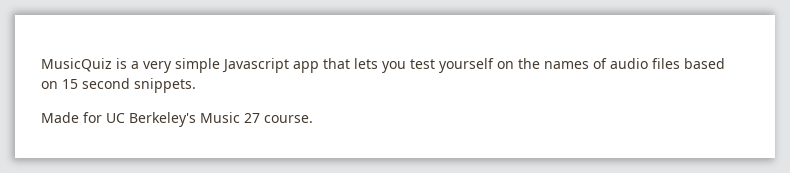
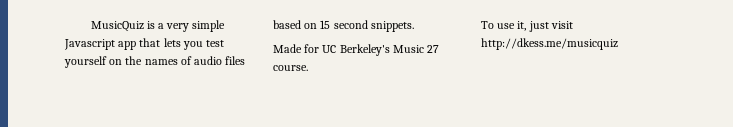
+ To use it, just visit http://dkess.me/musicquiz

